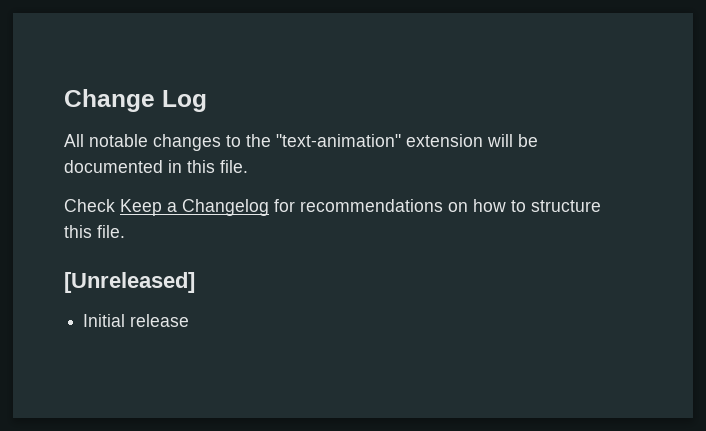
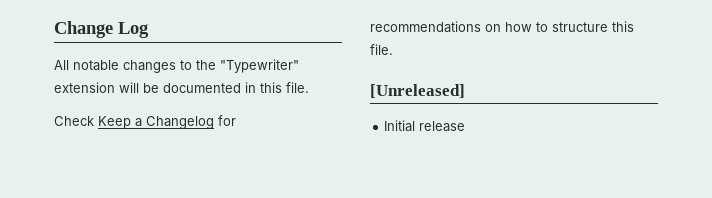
- All notable changes to the "text-animation" extension will be documented in this file.
+ All notable changes to the "Typewriter" extension will be documented in this file.

